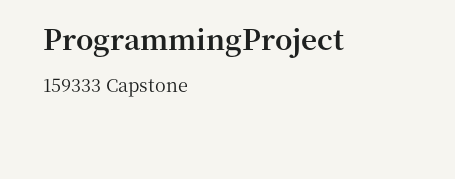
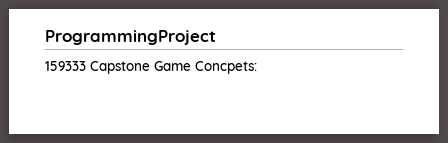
- 159333 Capstone
+ 159333 Capstone Game Concpets:

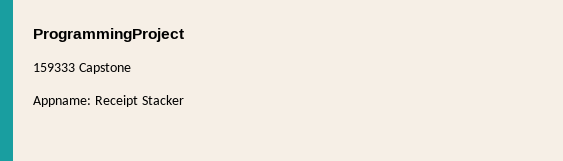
- 159333 Capstone Game Concpets:
+ 159333 Capstone
+ Appname: Receipt Stacker

